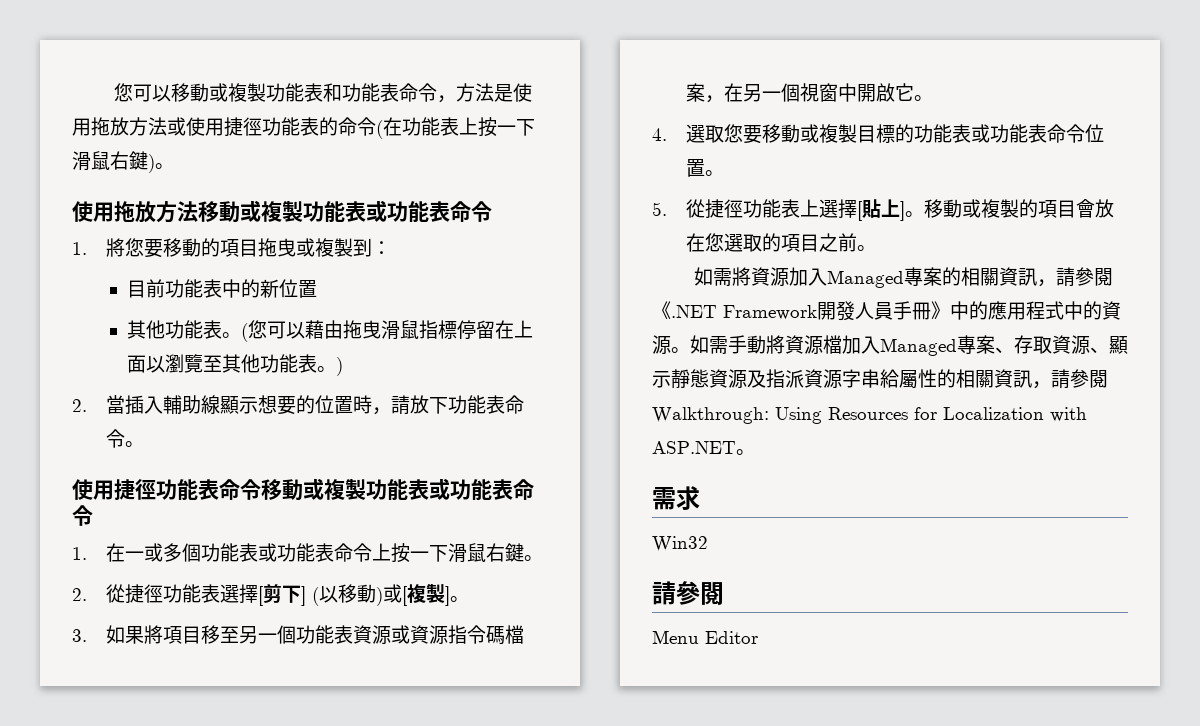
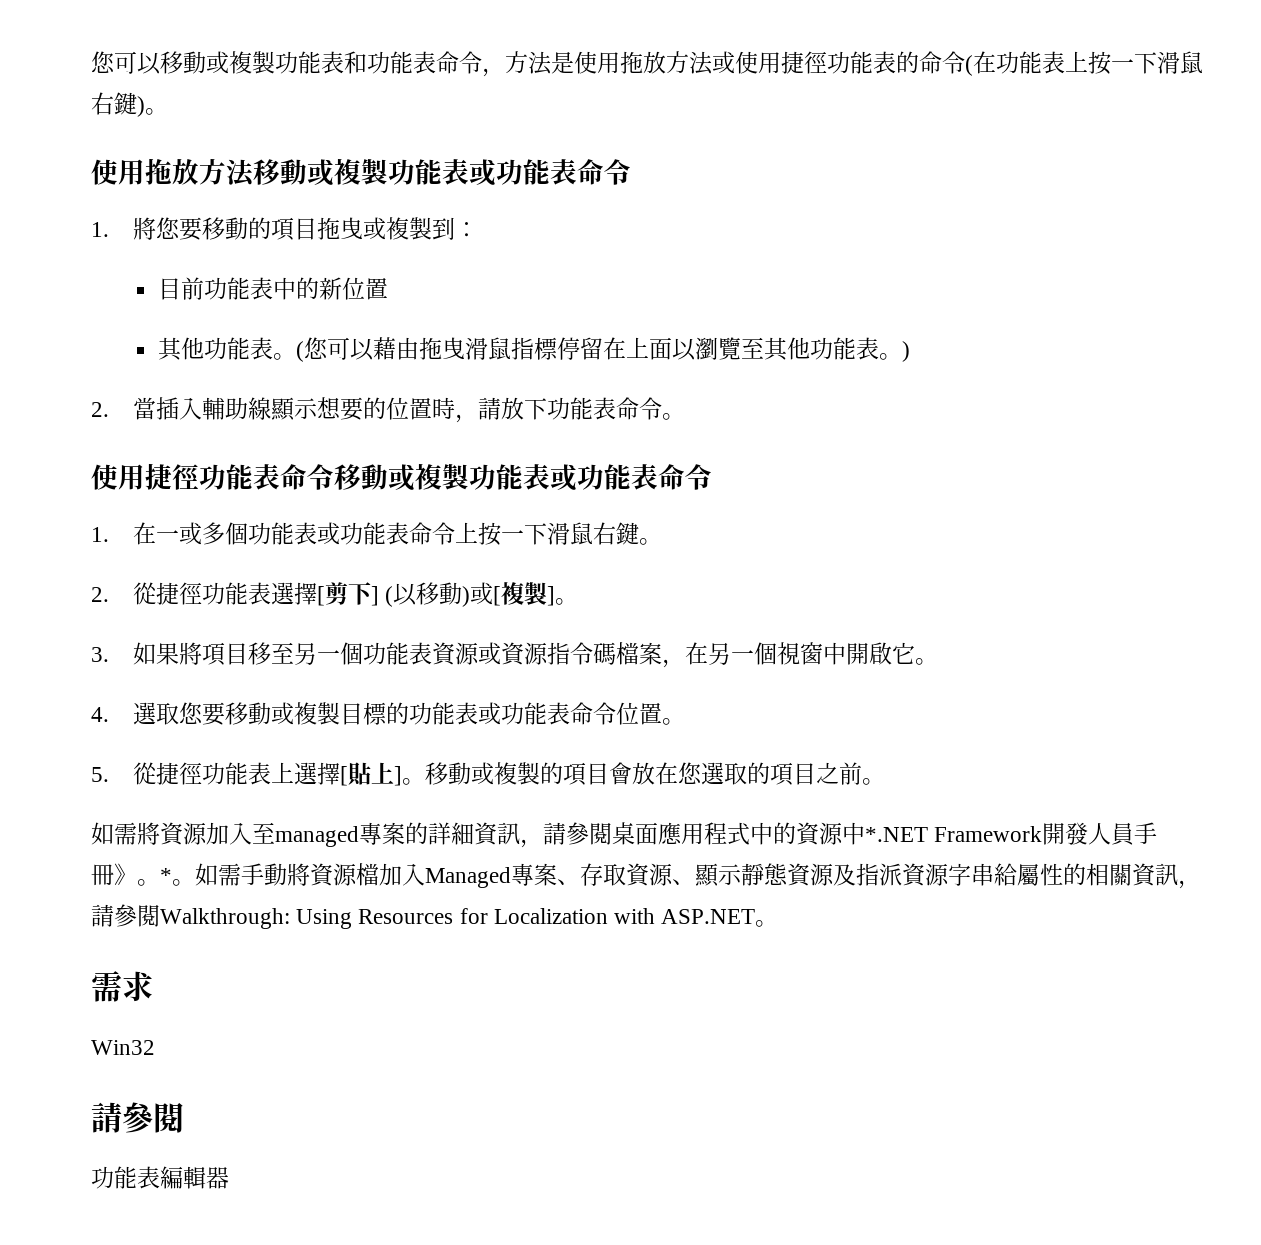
- 如需將資源加入Managed專案的相關資訊，請參閱《.NET Framework開發人員手冊》中的應用程式中的資源。
+ 如需將資源加入至managed專案的詳細資訊，請參閱桌面應用程式中的資源中*.NET Framework開發人員手冊》。*。
- Menu Editor
+ 功能表編輯器

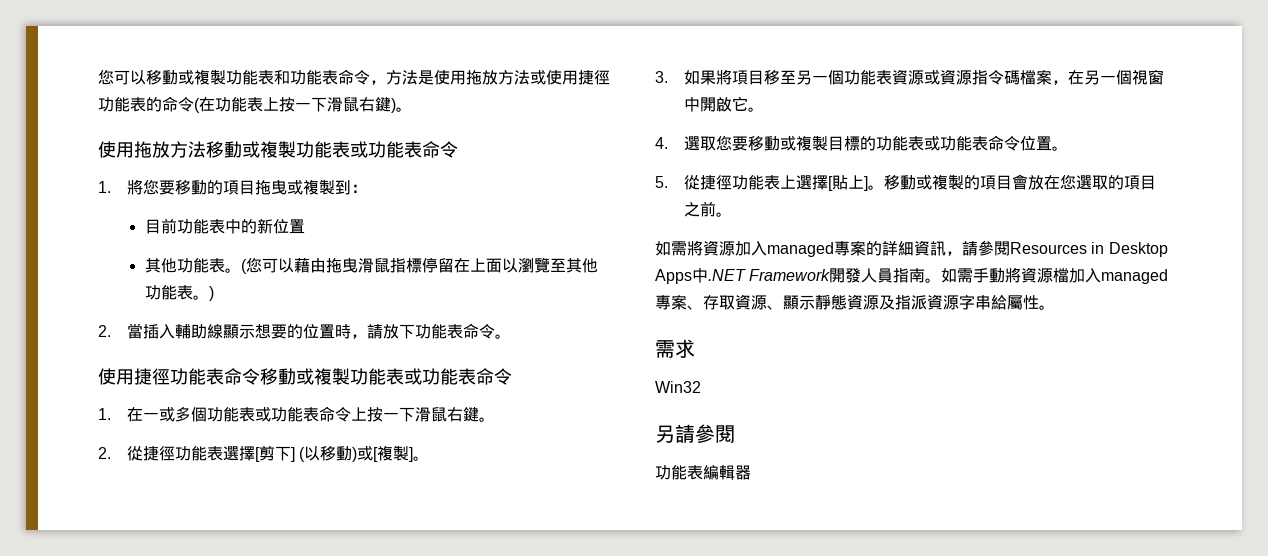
- 如需將資源加入至managed專案的詳細資訊，請參閱桌面應用程式中的資源中*.NET Framework開發人員手冊》。*。
+ 如需將資源加入managed專案的詳細資訊，請參閱Resources in Desktop Apps中.NET Framework開發人員指南。
- 如需手動將資源檔加入Managed專案、存取資源、顯示靜態資源及指派資源字串給屬性的相關資訊，請參閱Walkthrough: Using Resources for Localization with ASP.NET。
+ 如需手動將資源檔加入managed專案、存取資源、顯示靜態資源及指派資源字串給屬性。
  Win32
- 請參閱
+ 另請參閱

